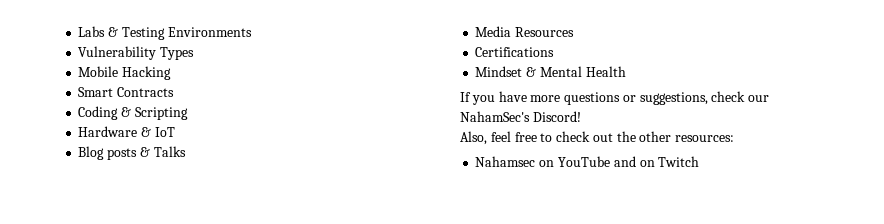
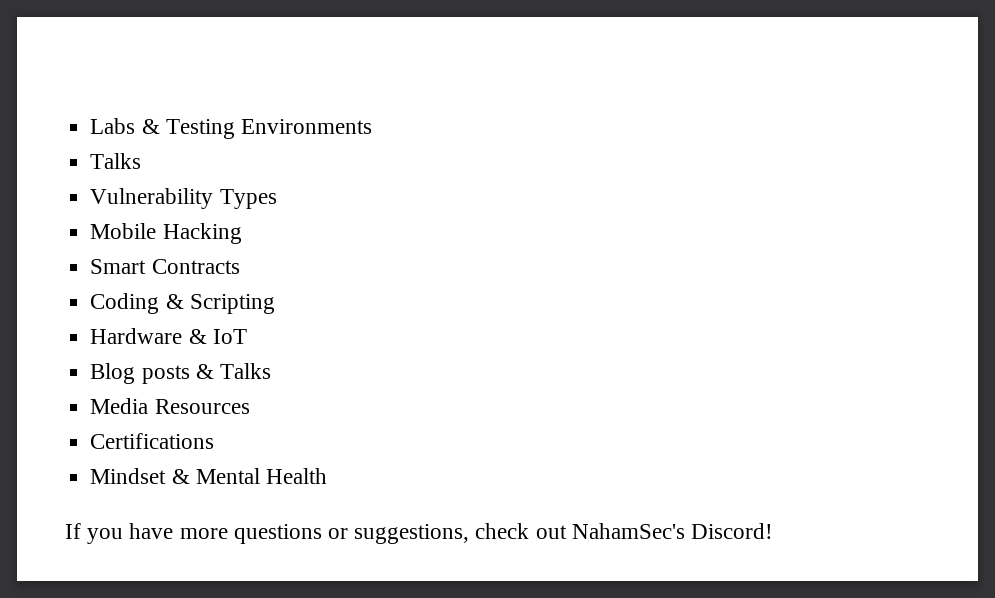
  Labs & Testing Environments
+ Talks
- If you have more questions or suggestions, check our NahamSec's Discord!
+ If you have more questions or suggestions, check out NahamSec's Discord!
- Also, feel free to check out the other resources:
- Nahamsec on YouTube and on Twitch

